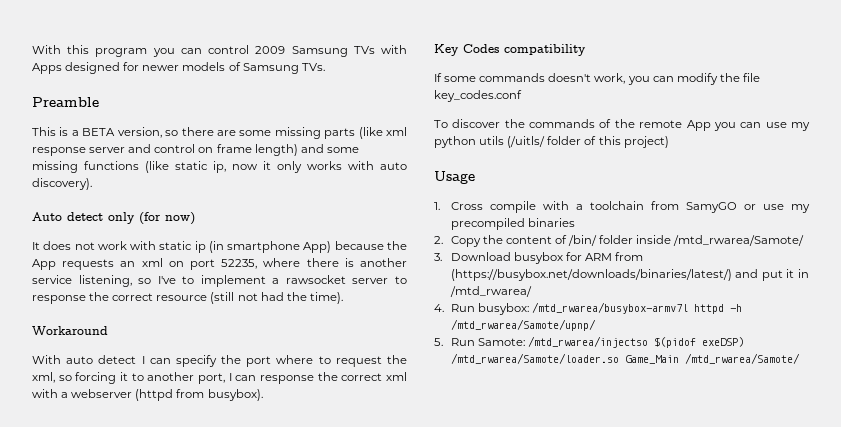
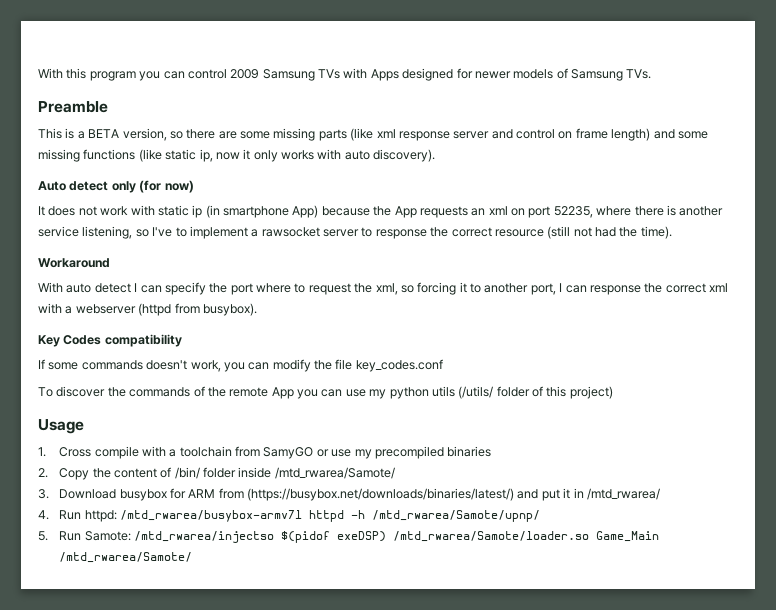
- To discover the commands of the remote App you can use my python utils (/uitls/ folder of this project)
+ To discover the commands of the remote App you can use my python utils (/utils/ folder of this project)
- 4. Run busybox: /mtd_rwarea/busybox-armv7l httpd -h /mtd_rwarea/Samote/upnp/
+ 4. Run httpd: /mtd_rwarea/busybox-armv7l httpd -h /mtd_rwarea/Samote/upnp/

